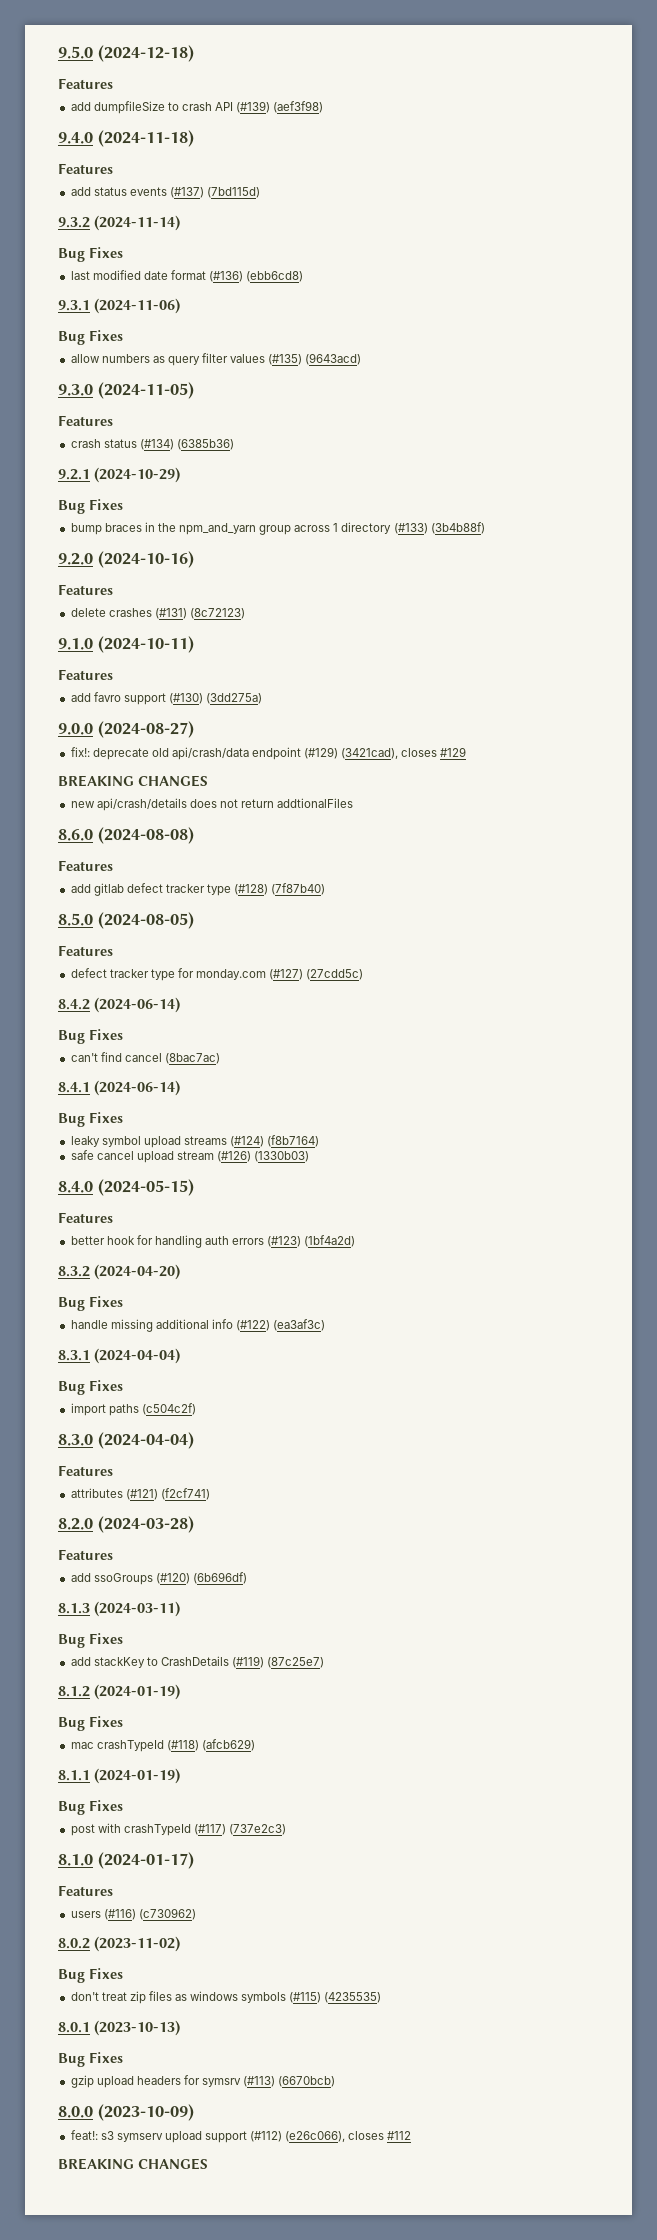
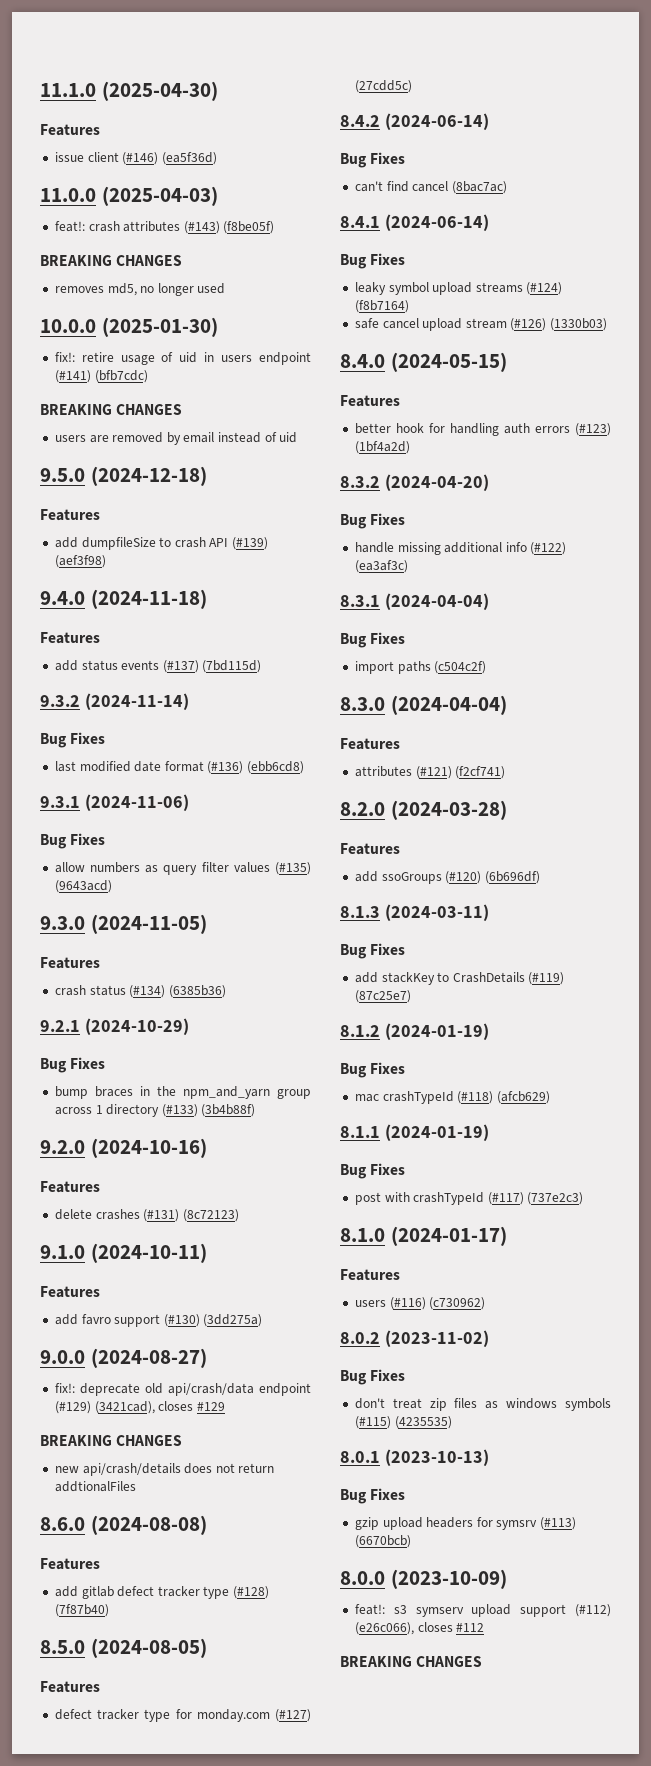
+ 11.1.0 (2025-04-30)
+ Features
+ issue client (#146) (ea5f36d)
+ 11.0.0 (2025-04-03)
+ feat!: crash attributes (#143) (f8be05f)
+ BREAKING CHANGES
+ removes md5, no longer used
+ 10.0.0 (2025-01-30)
+ fix!: retire usage of uid in users endpoint (#141) (bfb7cdc)
+ BREAKING CHANGES
+ users are removed by email instead of uid

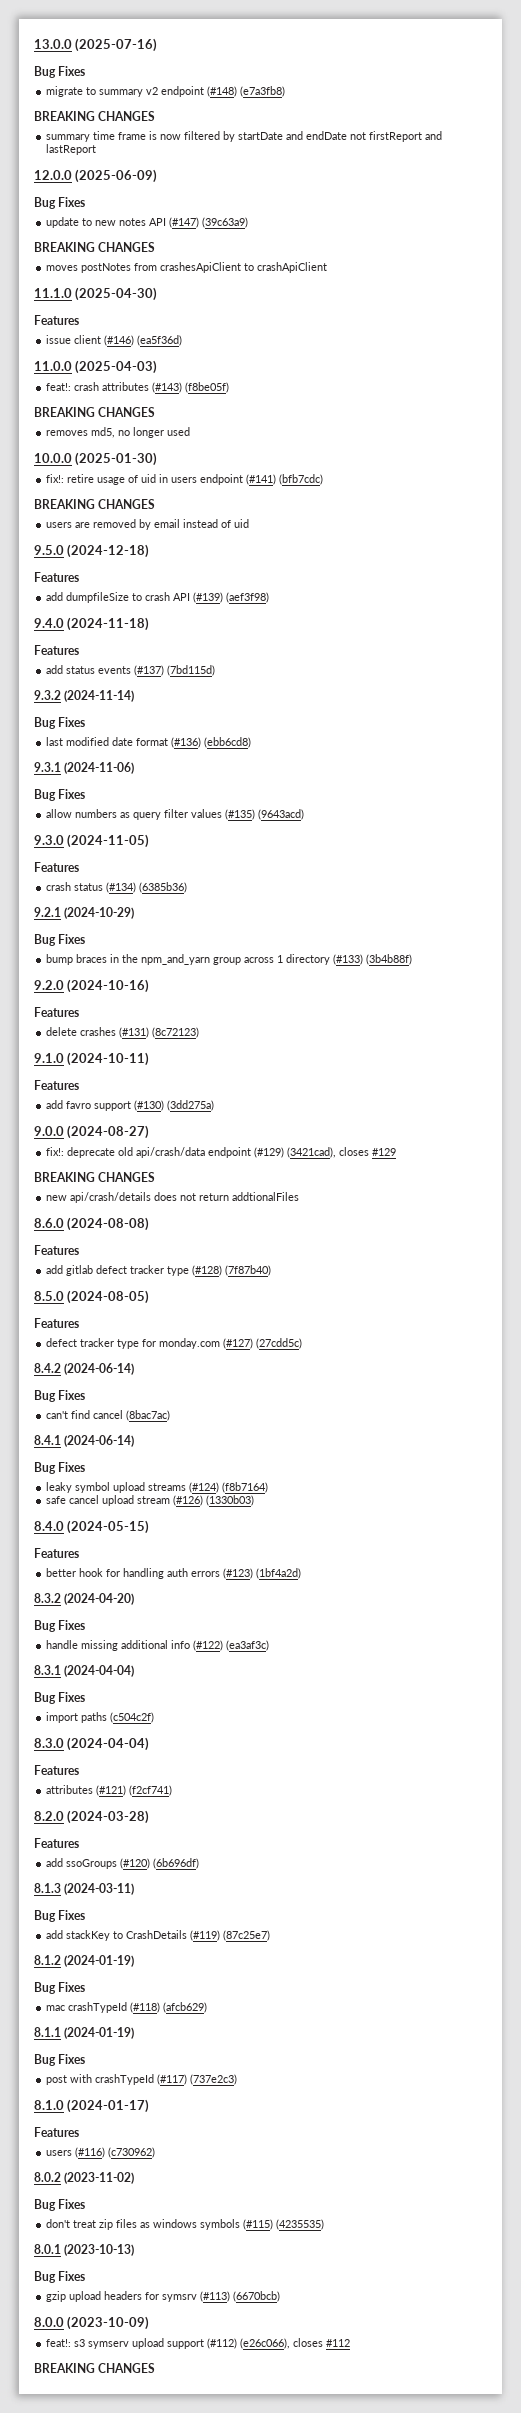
+ 13.0.0 (2025-07-16)
+ Bug Fixes
+ migrate to summary v2 endpoint (#148) (e7a3fb8)
+ BREAKING CHANGES
+ summary time frame is now filtered by startDate and endDate not firstReport and lastReport
+ 12.0.0 (2025-06-09)
+ Bug Fixes
+ update to new notes API (#147) (39c63a9)
+ BREAKING CHANGES
+ moves postNotes from crashesApiClient to crashApiClient

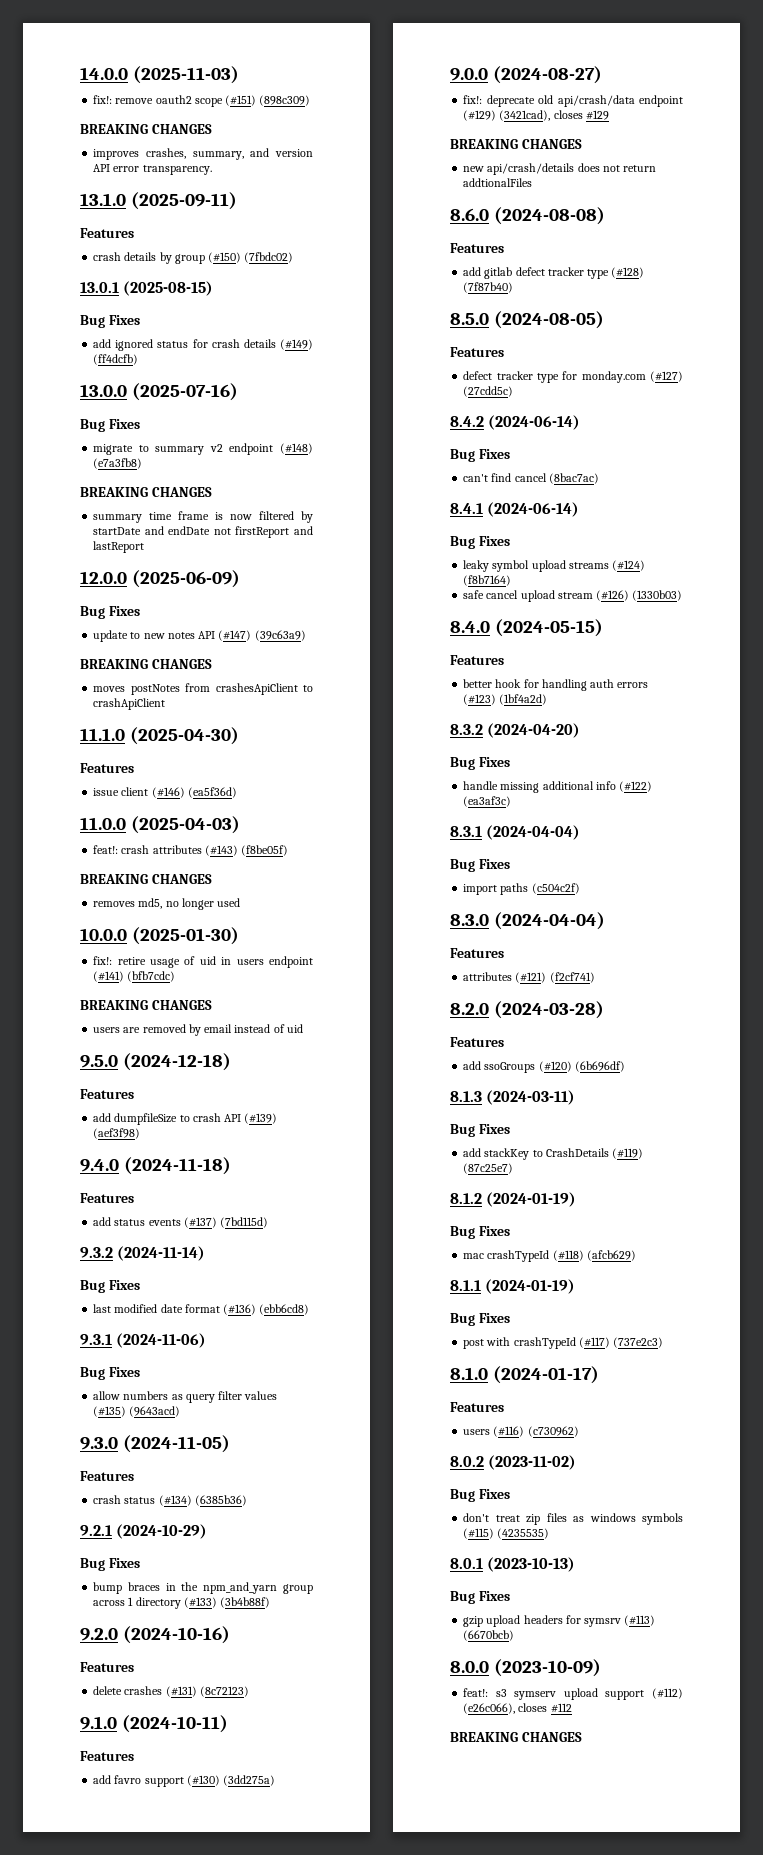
+ 14.0.0 (2025-11-03)
+ fix!: remove oauth2 scope (#151) (898c309)
+ BREAKING CHANGES
+ improves crashes, summary, and version API error transparency.
+ 13.1.0 (2025-09-11)
+ Features
+ crash details by group (#150) (7fbdc02)
+ 13.0.1 (2025-08-15)
+ Bug Fixes
+ add ignored status for crash details (#149) (ff4dcfb)

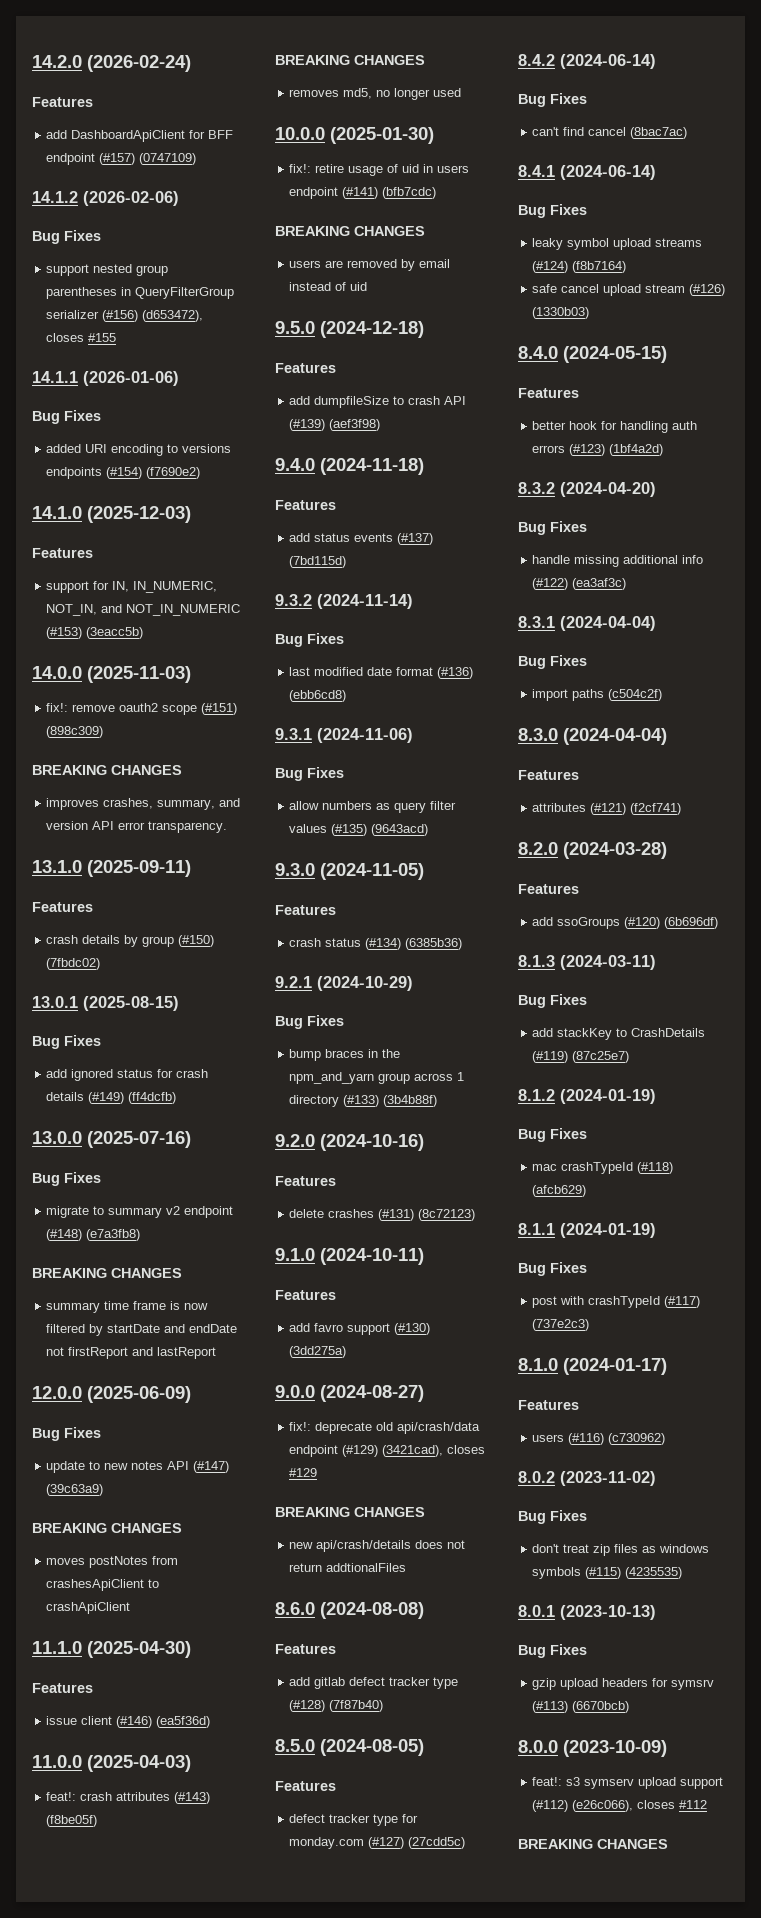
+ 14.2.0 (2026-02-24)
+ Features
+ add DashboardApiClient for BFF endpoint (#157) (0747109)
+ 14.1.2 (2026-02-06)
+ Bug Fixes
+ support nested group parentheses in QueryFilterGroup serializer (#156) (d653472), closes #155
+ 14.1.1 (2026-01-06)
+ Bug Fixes
+ added URI encoding to versions endpoints (#154) (f7690e2)
+ 14.1.0 (2025-12-03)
+ Features
+ support for IN, IN_NUMERIC, NOT_IN, and NOT_IN_NUMERIC (#153) (3eacc5b)

